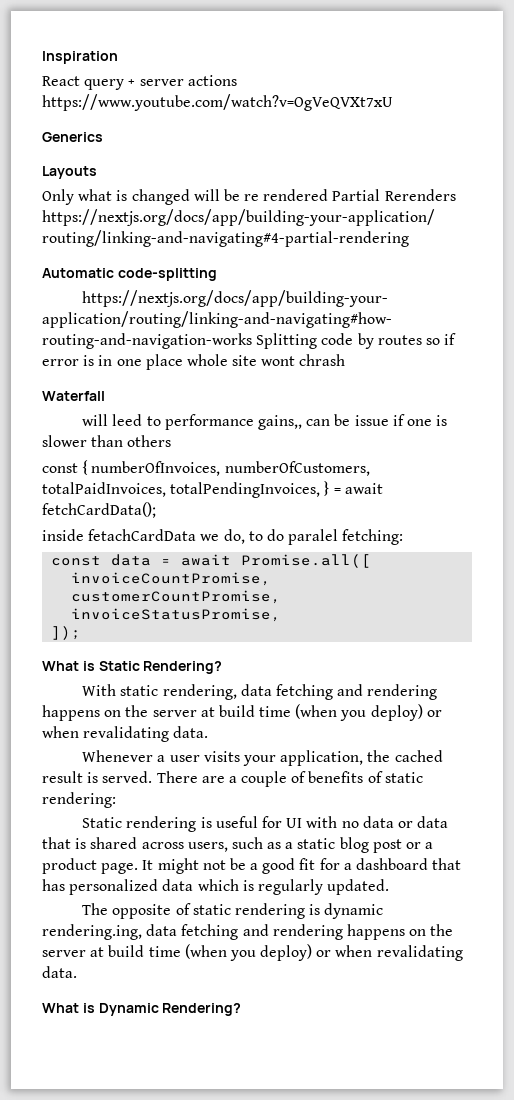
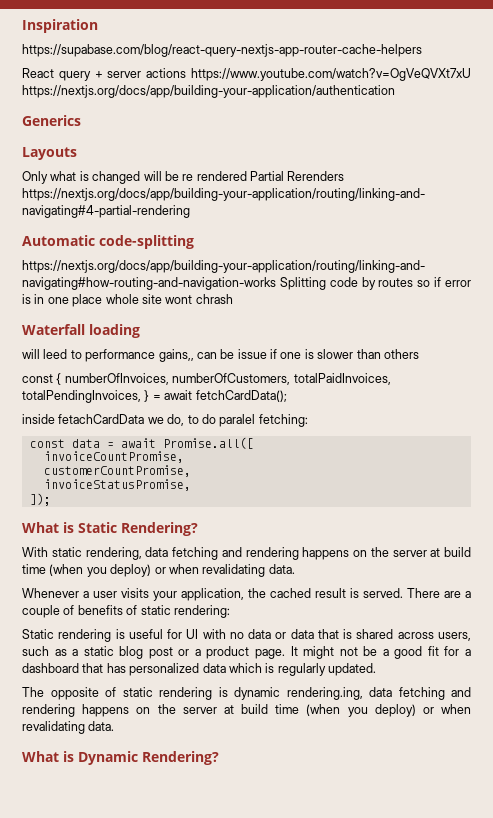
+ https://supabase.com/blog/react-query-nextjs-app-router-cache-helpers
- React query + server actions https://www.youtube.com/watch?v=OgVeQVXt7xU
+ React query + server actions https://www.youtube.com/watch?v=OgVeQVXt7xU https://nextjs.org/docs/app/building-your-application/authentication
- Waterfall
+ Waterfall loading

